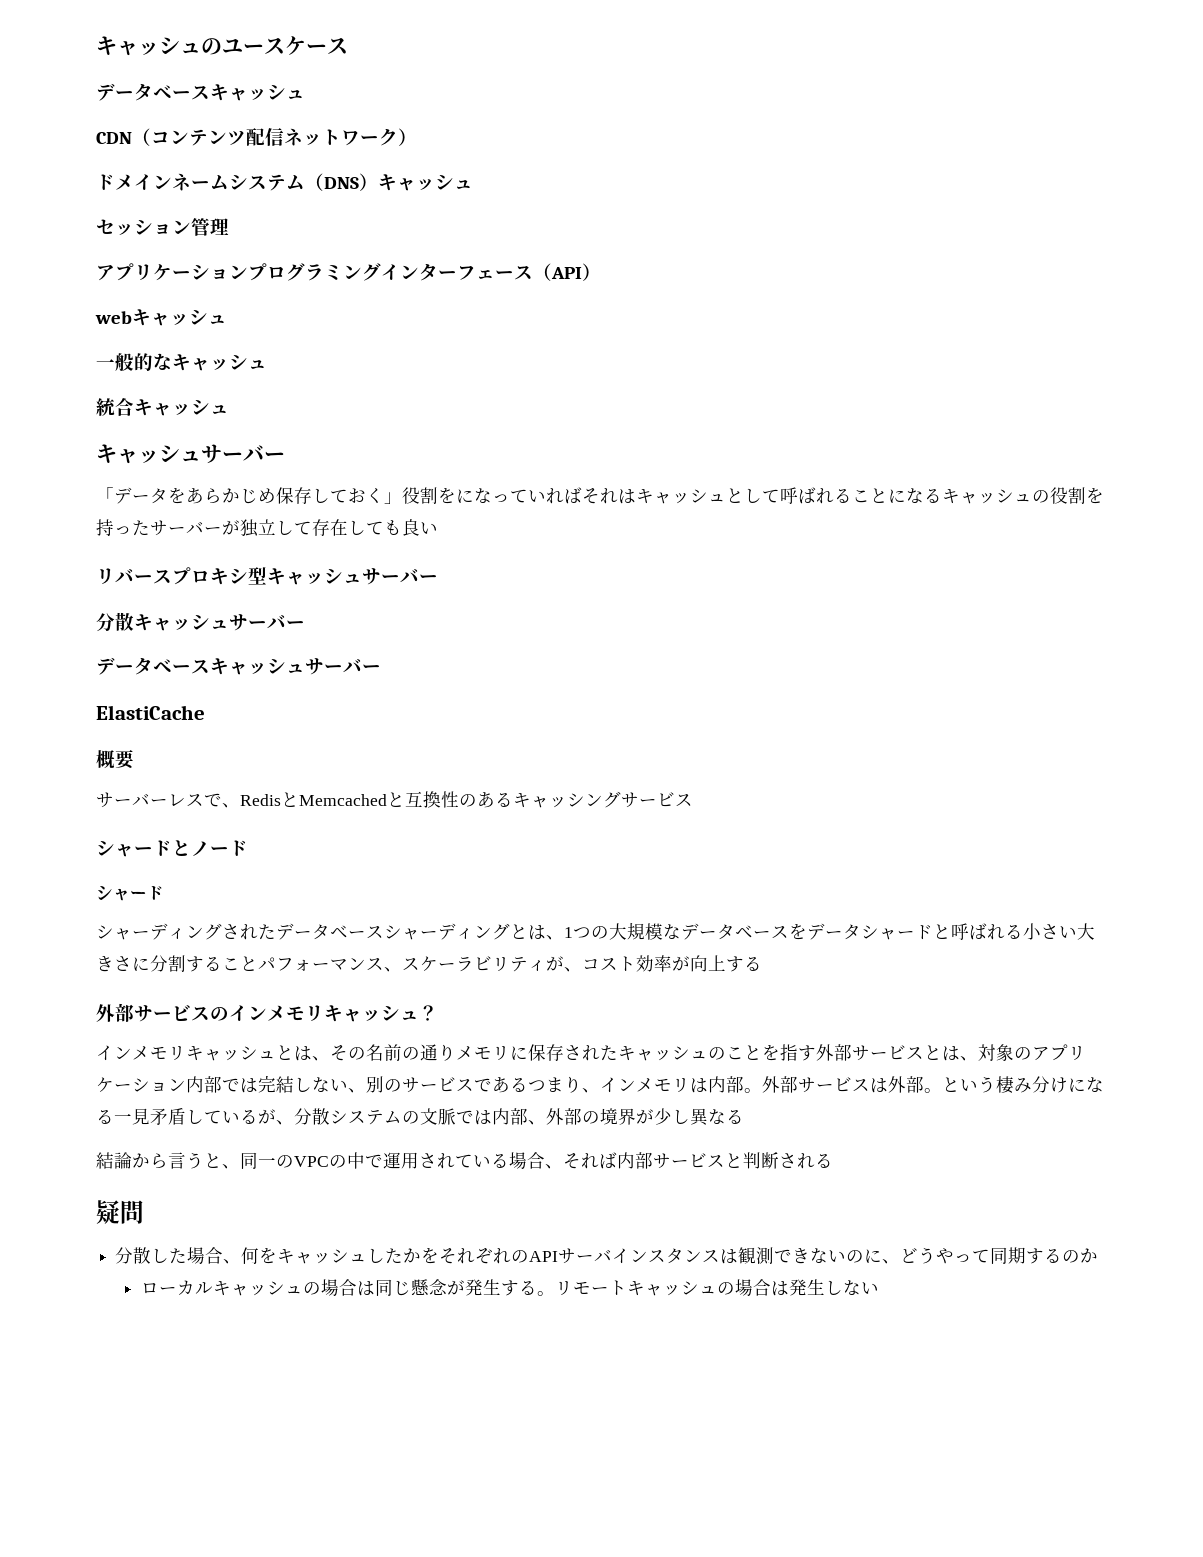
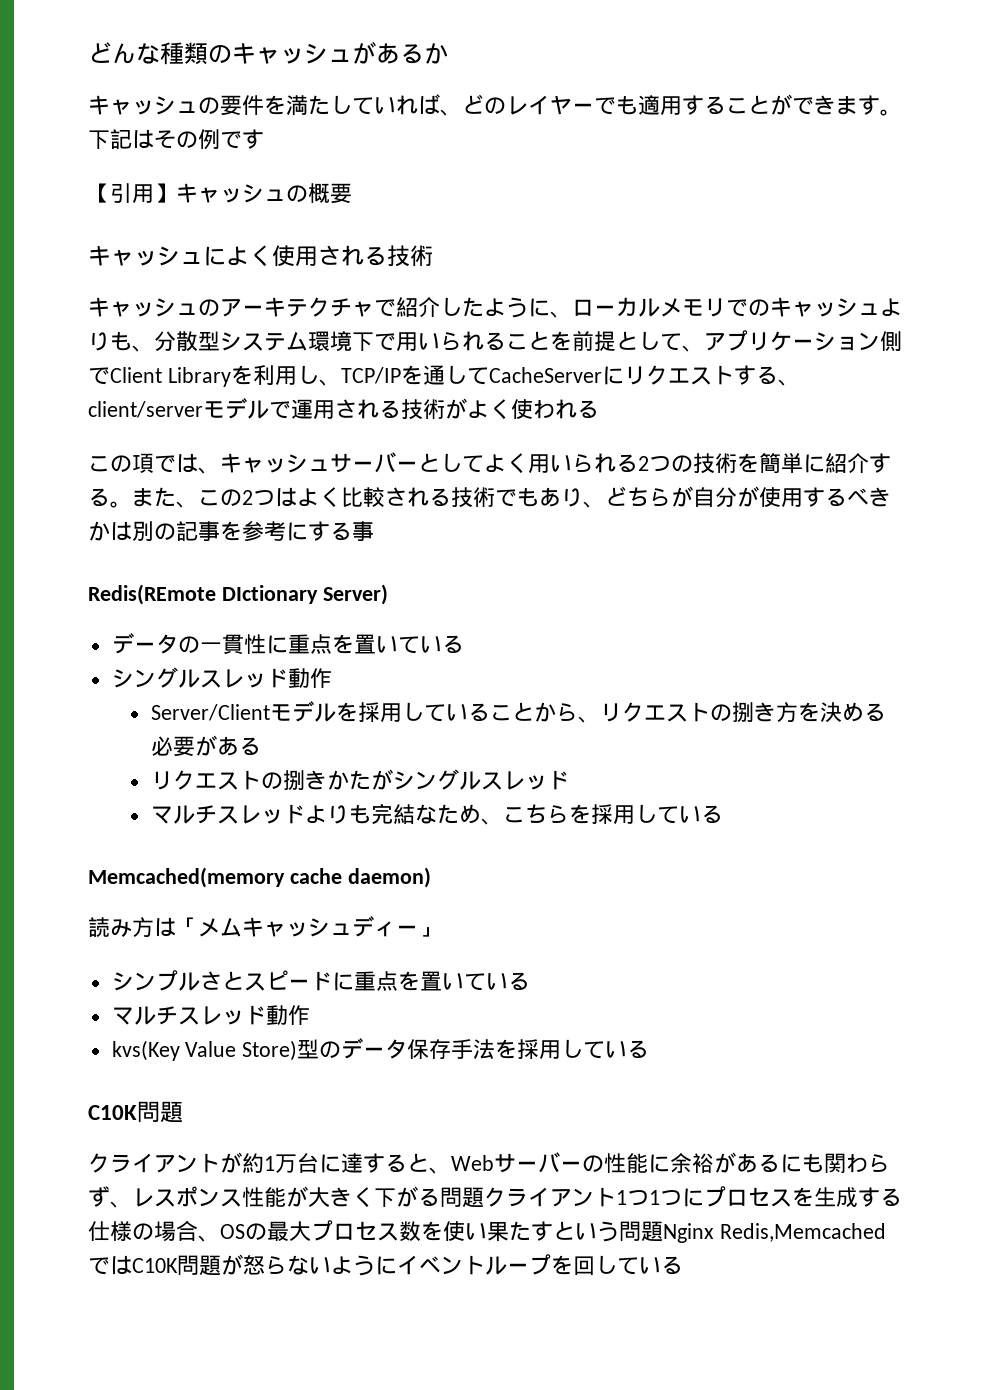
- キャッシュのユースケース
- データベースキャッシュ
- CDN（コンテンツ配信ネットワーク）
- ドメインネームシステム（DNS）キャッシュ
- セッション管理
- アプリケーションプログラミングインターフェース（API）
- webキャッシュ
- 一般的なキャッシュ
- 統合キャッシュ
- キャッシュサーバー
- 「データをあらかじめ保存しておく」役割をになっていればそれはキャッシュとして呼ばれることになるキャッシュの役割を持ったサーバーが独立して存在しても良い
- リバースプロキシ型キャッシュサーバー
- 分散キャッシュサーバー
- データベースキャッシュサーバー
- ElastiCache
- 概要
- サーバーレスで、RedisとMemcachedと互換性のあるキャッシングサービス
- シャードとノード
- シャード
- シャーディングされたデータベースシャーディングとは、1つの大規模なデータベースをデータシャードと呼ばれる小さい大きさに分割することパフォーマンス、スケーラビリティが、コスト効率が向上する
- 外部サービスのインメモリキャッシュ？
- インメモリキャッシュとは、その名前の通りメモリに保存されたキャッシュのことを指す外部サービスとは、対象のアプリケーション内部では完結しない、別のサービスであるつまり、インメモリは内部。外部サービスは外部。という棲み分けになる一見矛盾しているが、分散システムの文脈では内部、外部の境界が少し異なる
- 結論から言うと、同一のVPCの中で運用されている場合、それば内部サービスと判断される
- 疑問
- 分散した場合、何をキャッシュしたかをそれぞれのAPIサーバインスタンスは観測できないのに、どうやって同期するのか
- ローカルキャッシュの場合は同じ懸念が発生する。リモートキャッシュの場合は発生しない
+ どんな種類のキャッシュがあるか
+ キャッシュの要件を満たしていれば、どのレイヤーでも適用することができます。下記はその例です
+ 【引用】キャッシュの概要
+ キャッシュによく使用される技術
+ キャッシュのアーキテクチャで紹介したように、ローカルメモリでのキャッシュよりも、分散型システム環境下で用いられることを前提として、アプリケーション側でClient Libraryを利用し、TCP/IPを通してCacheServerにリクエストする、client/serverモデルで運用される技術がよく使われる
+ この項では、キャッシュサーバーとしてよく用いられる2つの技術を簡単に紹介する。また、この2つはよく比較される技術でもあり、どちらが自分が使用するべきかは別の記事を参考にする事
+ Redis(REmote DIctionary Server)
+ データの一貫性に重点を置いている
+ シングルスレッド動作
+ Server/Clientモデルを採用していることから、リクエストの捌き方を決める必要がある
+ リクエストの捌きかたがシングルスレッド
+ マルチスレッドよりも完結なため、こちらを採用している
+ Memcached(memory cache daemon)
+ 読み方は「メムキャッシュディー」
+ シンプルさとスピードに重点を置いている
+ マルチスレッド動作
+ kvs(Key Value Store)型のデータ保存手法を採用している
+ C10K問題
+ クライアントが約1万台に達すると、Webサーバーの性能に余裕があるにも関わらず、レスポンス性能が大きく下がる問題クライアント1つ1つにプロセスを生成する仕様の場合、OSの最大プロセス数を使い果たすという問題Nginx Redis,MemcachedではC10K問題が怒らないようにイベントループを回している

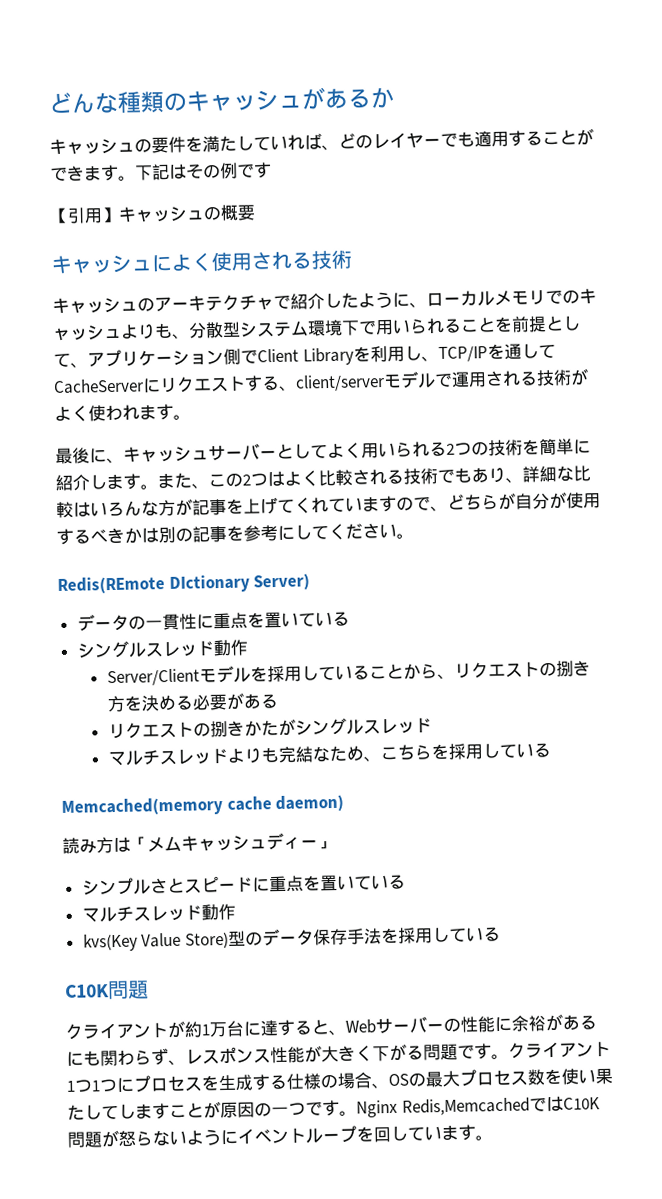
- キャッシュのアーキテクチャで紹介したように、ローカルメモリでのキャッシュよりも、分散型システム環境下で用いられることを前提として、アプリケーション側でClient Libraryを利用し、TCP/IPを通してCacheServerにリクエストする、client/serverモデルで運用される技術がよく使われる
- この項では、キャッシュサーバーとしてよく用いられる2つの技術を簡単に紹介する。
+ キャッシュのアーキテクチャで紹介したように、ローカルメモリでのキャッシュよりも、分散型システム環境下で用いられることを前提として、アプリケーション側でClient Libraryを利用し、TCP/IPを通してCacheServerにリクエストする、client/serverモデルで運用される技術がよく使われます。
+ 最後に、キャッシュサーバーとしてよく用いられる2つの技術を簡単に紹介します。
- また、この2つはよく比較される技術でもあり、どちらが自分が使用するべきかは別の記事を参考にする事
+ また、この2つはよく比較される技術でもあり、詳細な比較はいろんな方が記事を上げてくれていますので、どちらが自分が使用するべきかは別の記事を参考にしてください。
- クライアントが約1万台に達すると、Webサーバーの性能に余裕があるにも関わらず、レスポンス性能が大きく下がる問題クライアント1つ1つにプロセスを生成する仕様の場合、OSの最大プロセス数を使い果たすという問題Nginx Redis,MemcachedではC10K問題が怒らないようにイベントループを回している
+ クライアントが約1万台に達すると、Webサーバーの性能に余裕があるにも関わらず、レスポンス性能が大きく下がる問題です。クライアント1つ1つにプロセスを生成する仕様の場合、OSの最大プロセス数を使い果たしてしますことが原因の一つです。Nginx Redis,MemcachedではC10K問題が怒らないようにイベントループを回しています。

